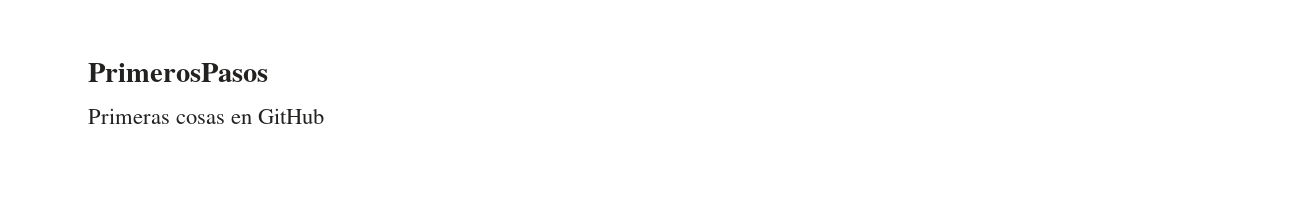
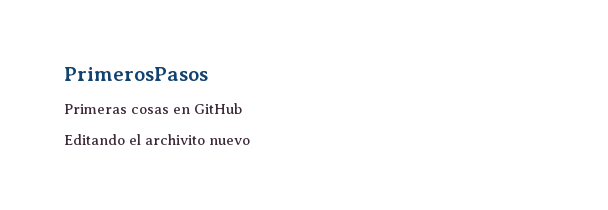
+ Editando el archivito nuevo

